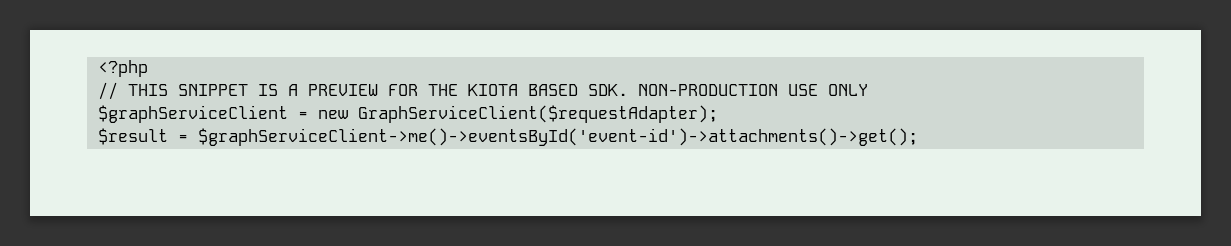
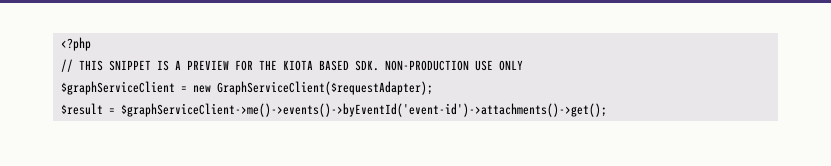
- $result = $graphServiceClient->me()->eventsById('event-id')->attachments()->get();
+ $result = $graphServiceClient->me()->events()->byEventId('event-id')->attachments()->get();

